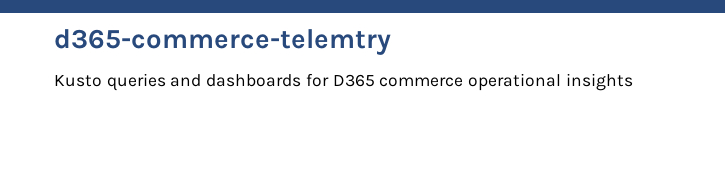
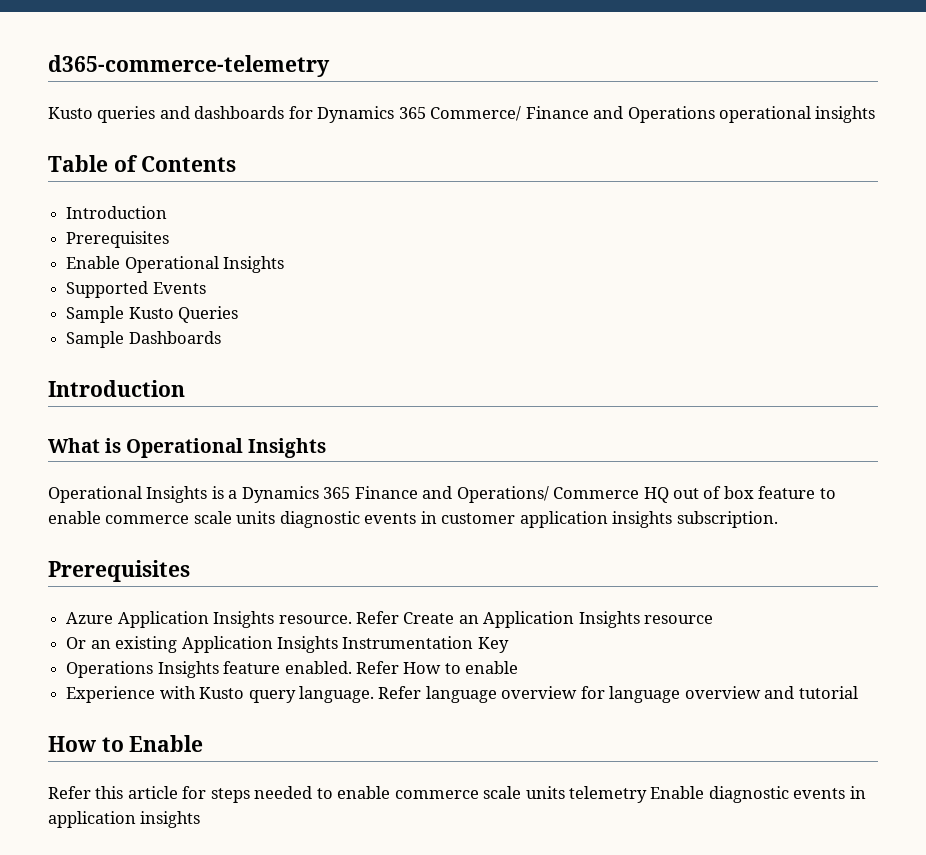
- d365-commerce-telemtry
+ d365-commerce-telemetry
- Kusto queries and dashboards for D365 commerce operational insights
+ Kusto queries and dashboards for Dynamics 365 Commerce/ Finance and Operations operational insights
+ Table of Contents
+ Introduction
+ Prerequisites
+ Enable Operational Insights
+ Supported Events
+ Sample Kusto Queries
+ Sample Dashboards
+ Introduction
+ What is Operational Insights
+ Operational Insights is a Dynamics 365 Finance and Operations/ Commerce HQ out of box feature to enable commerce scale units diagnostic events in customer application insights subscription.
+ Prerequisites
+ Azure Application Insights resource. Refer Create an Application Insights resource
+ Or an existing Application Insights Instrumentation Key
+ Operations Insights feature enabled. Refer How to enable
+ Experience with Kusto query language. Refer language overview for language overview and tutorial
+ How to Enable
+ Refer this article for steps needed to enable commerce scale units telemetry Enable diagnostic events in application insights

